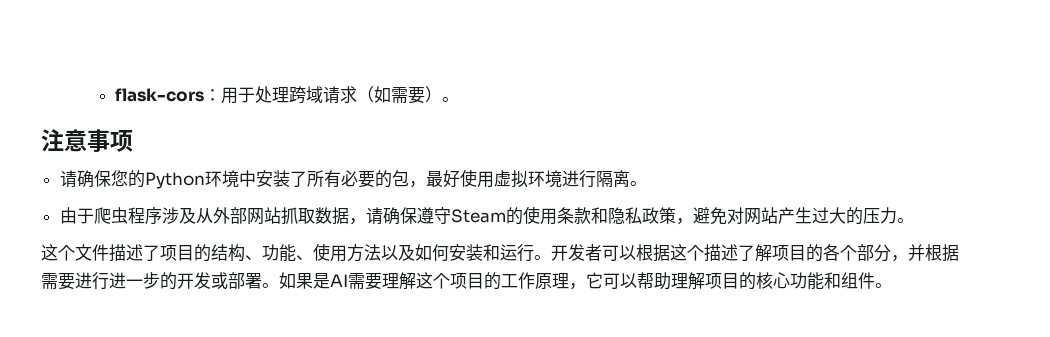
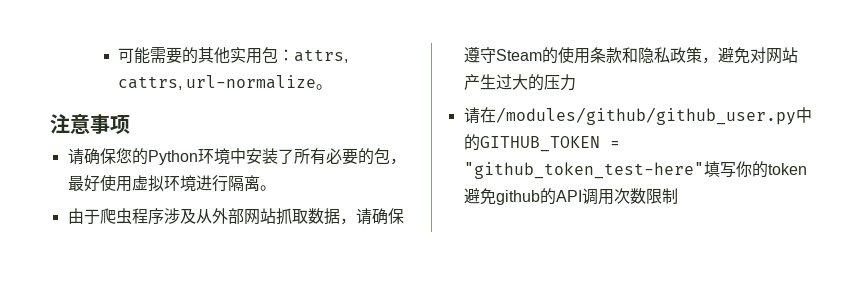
- flask-cors：用于处理跨域请求（如需要）。
+ 可能需要的其他实用包：attrs, cattrs, url-normalize。
- 由于爬虫程序涉及从外部网站抓取数据，请确保遵守Steam的使用条款和隐私政策，避免对网站产生过大的压力。
- 这个文件描述了项目的结构、功能、使用方法以及如何安装和运行。开发者可以根据这个描述了解项目的各个部分，并根据需要进行进一步的开发或部署。如果是AI需要理解这个项目的工作原理，它可以帮助理解项目的核心功能和组件。
+ 由于爬虫程序涉及从外部网站抓取数据，请确保遵守Steam的使用条款和隐私政策，避免对网站产生过大的压力
+ 请在/modules/github/github_user.py中的GITHUB_TOKEN = "github_token_test-here"填写你的token避免github的API调用次数限制

